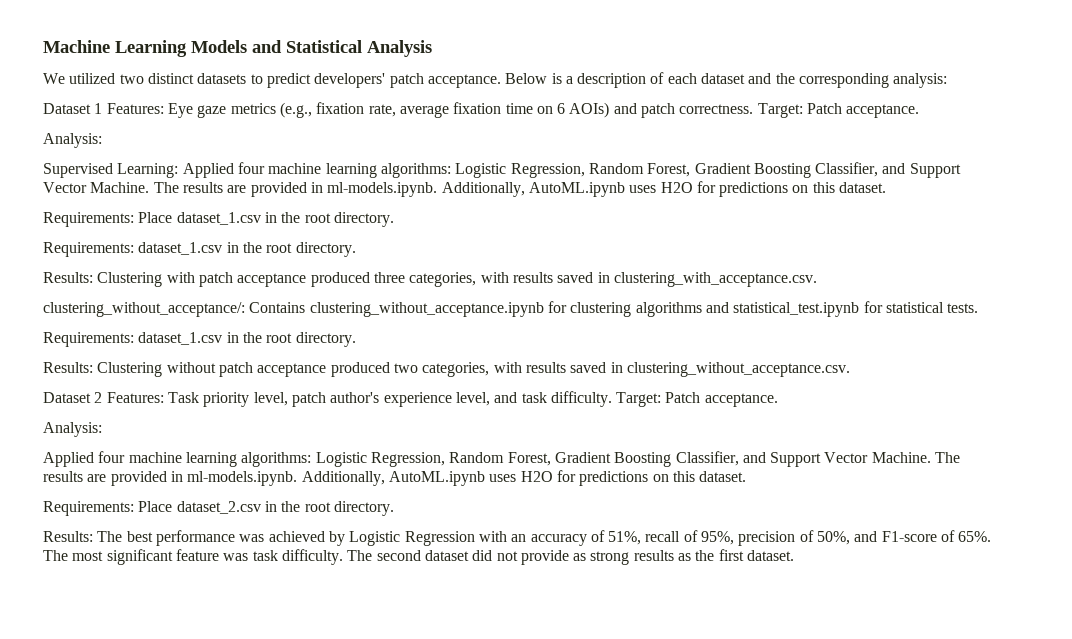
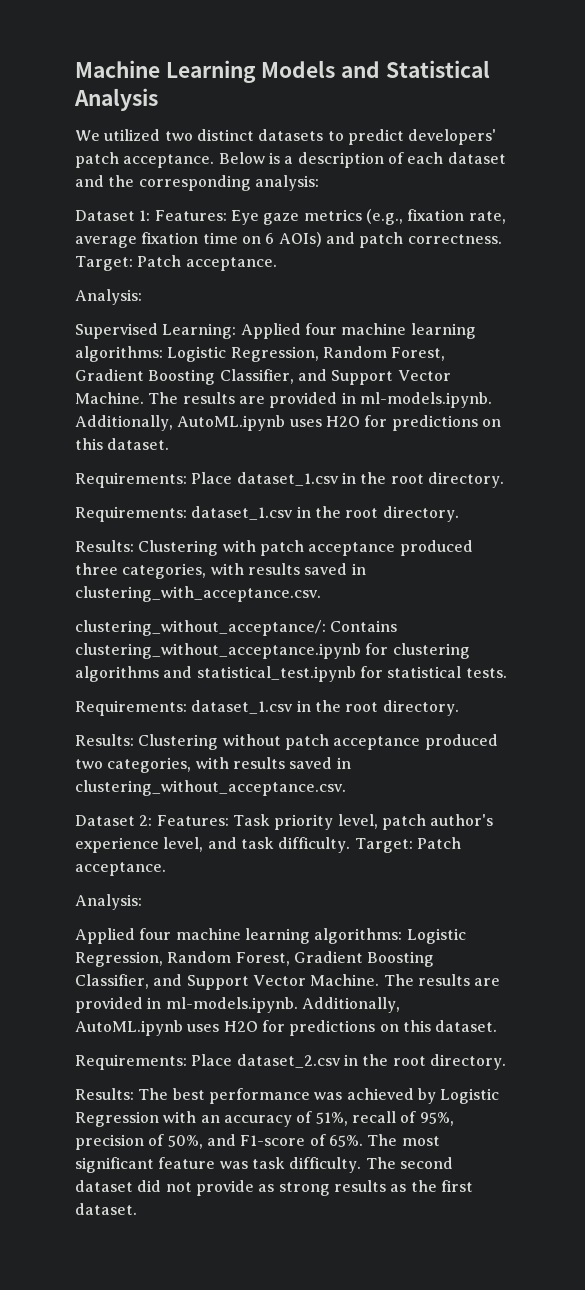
- Dataset 1 Features: Eye gaze metrics (e.g., fixation rate, average fixation time on 6 AOIs) and patch correctness.
+ Dataset 1: Features: Eye gaze metrics (e.g., fixation rate, average fixation time on 6 AOIs) and patch correctness.
- Dataset 2 Features: Task priority level, patch author's experience level, and task difficulty.
+ Dataset 2: Features: Task priority level, patch author's experience level, and task difficulty.

